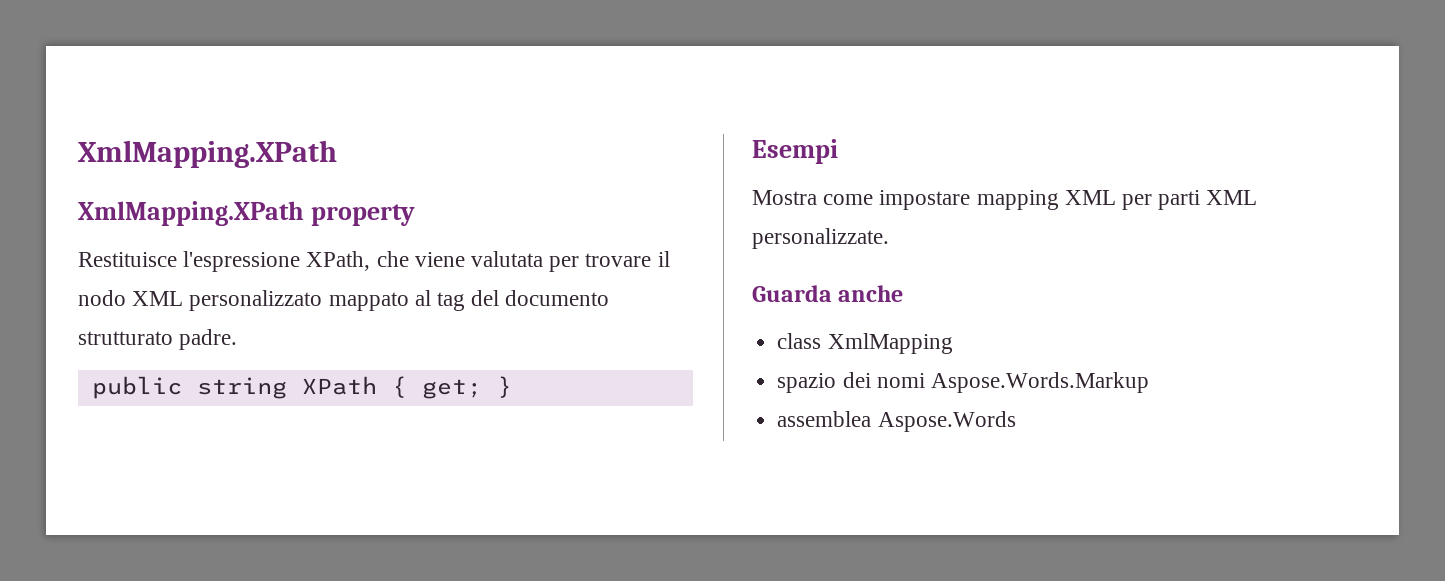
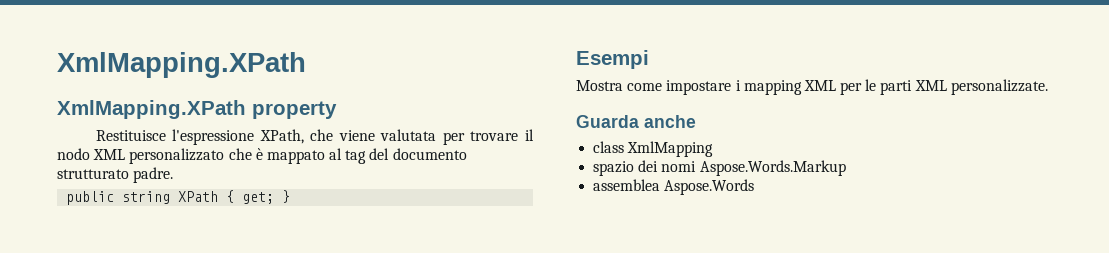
- Restituisce l'espressione XPath, che viene valutata per trovare il nodo XML personalizzato mappato al tag del documento strutturato padre.
+ Restituisce l'espressione XPath, che viene valutata per trovare il nodo XML personalizzato che è mappato al tag del documento strutturato padre.
- Mostra come impostare mapping XML per parti XML personalizzate.
+ Mostra come impostare i mapping XML per le parti XML personalizzate.

